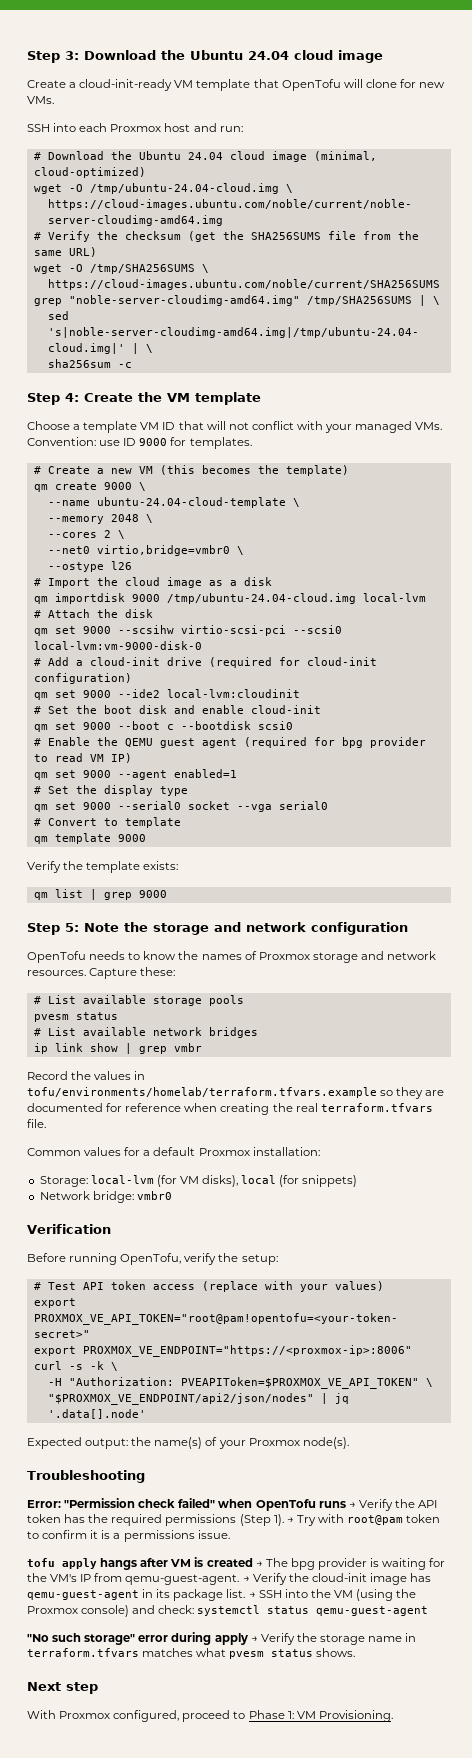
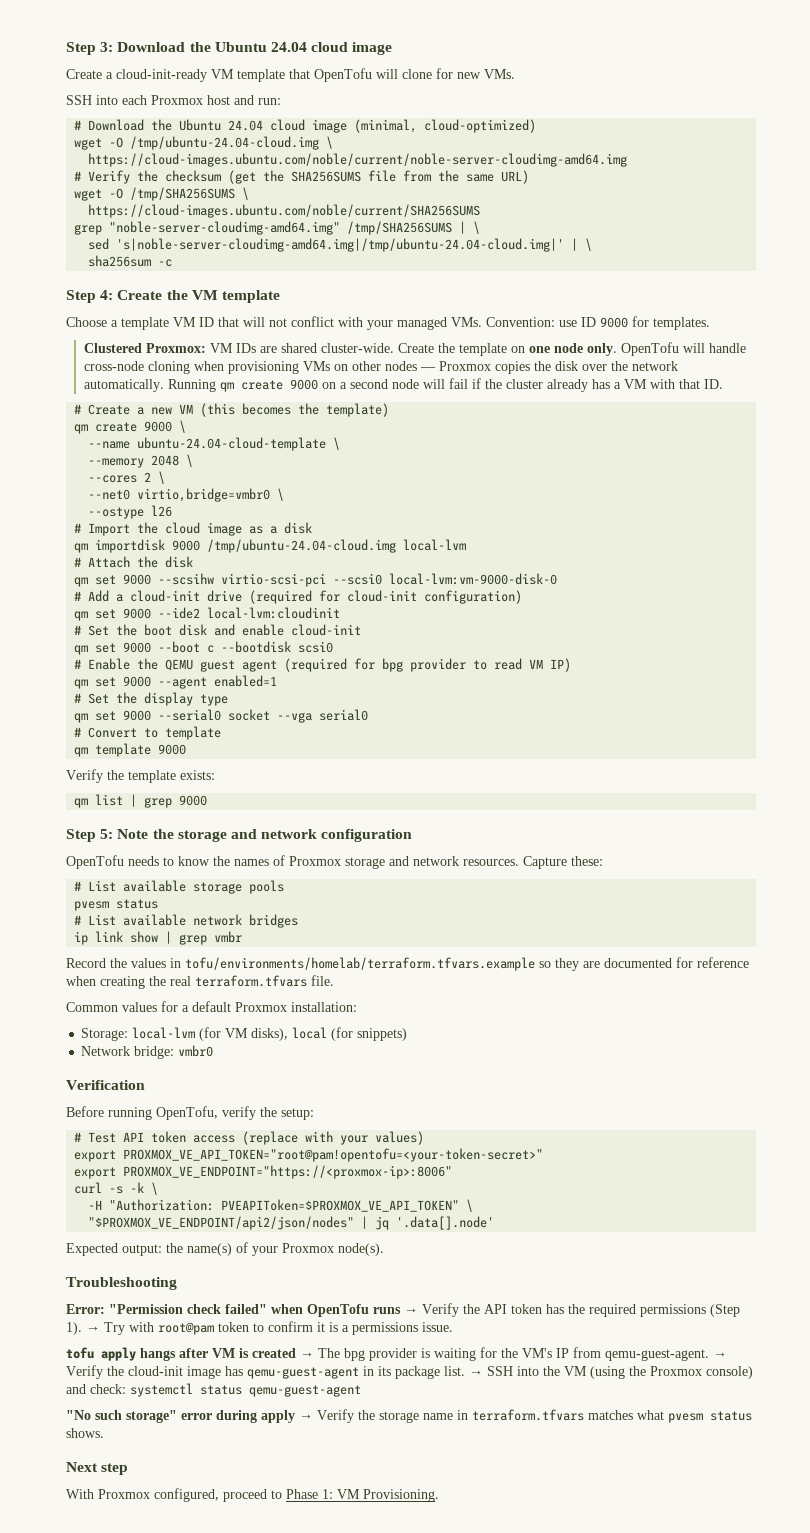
+ Clustered Proxmox: VM IDs are shared cluster-wide. Create the template on one node only. OpenTofu will handle cross-node cloning when provisioning VMs on other nodes — Proxmox copies the disk over the network automatically. Running qm create 9000 on a second node will fail if the cluster already has a VM with that ID.

